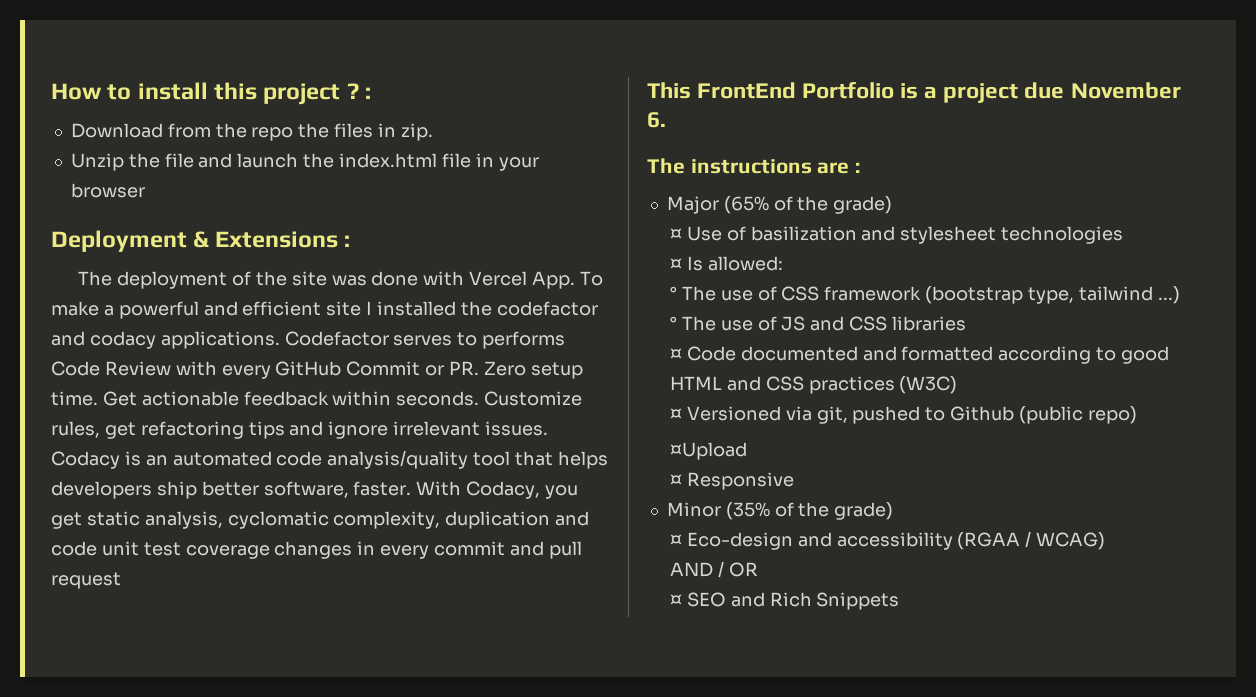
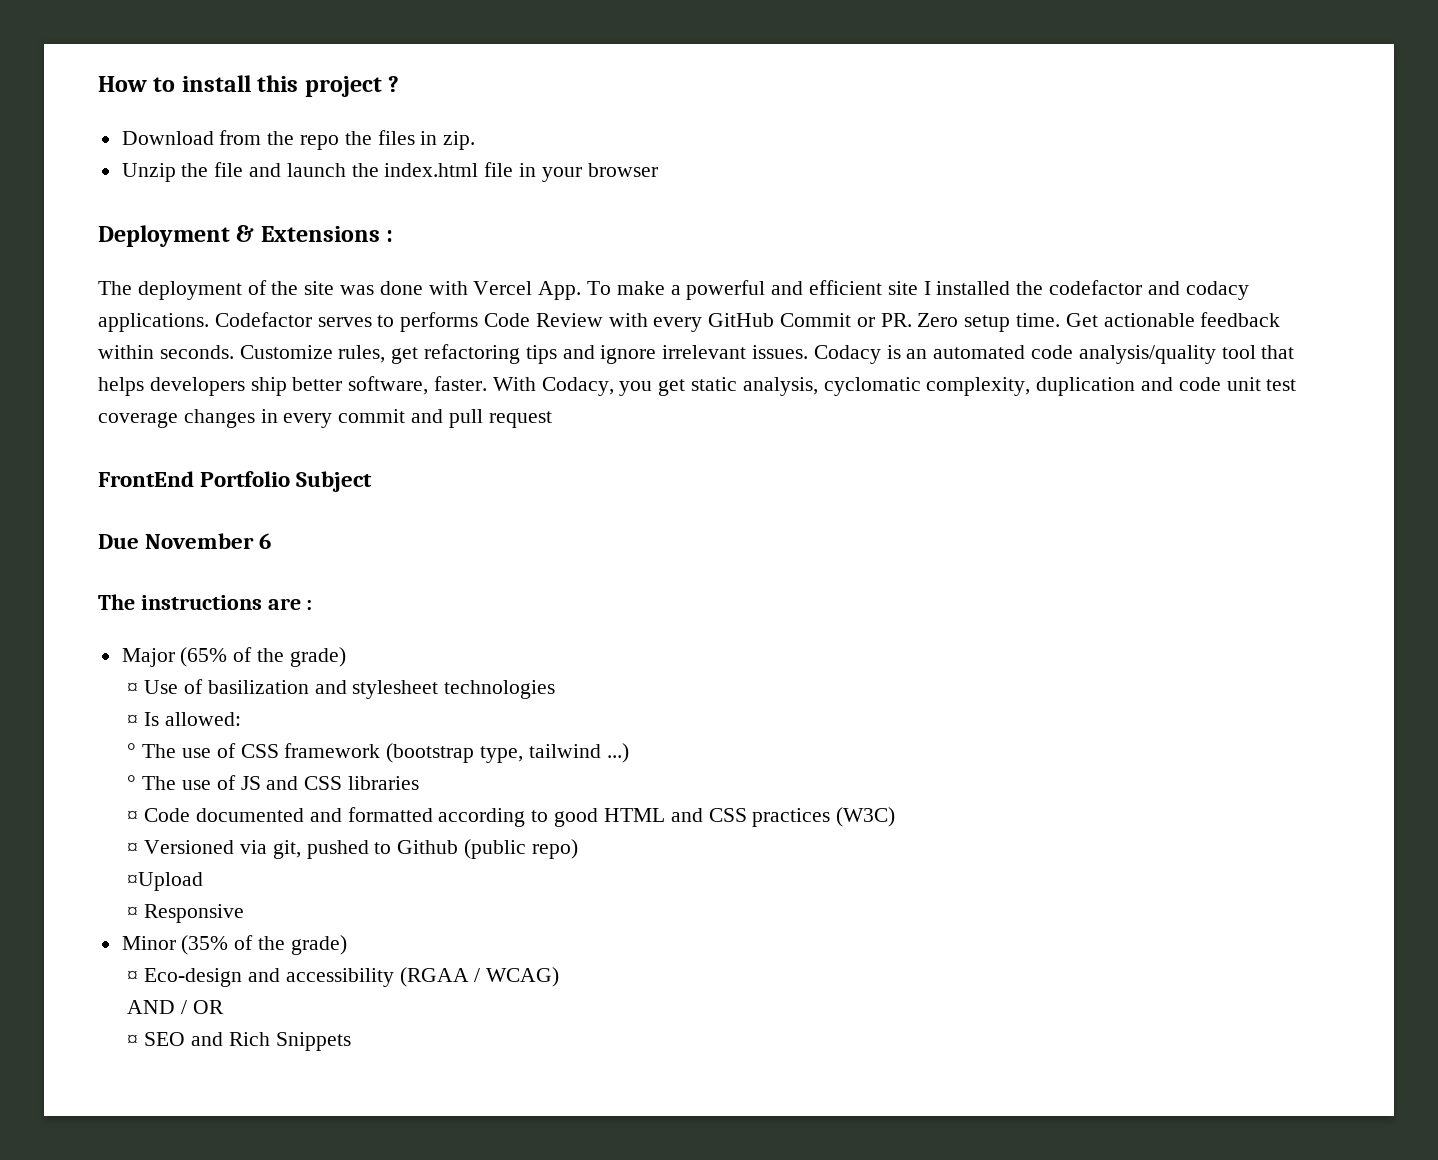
- How to install this project ? :
+ How to install this project ?
- This FrontEnd Portfolio is a project due November 6.
+ FrontEnd Portfolio Subject
+ Due November 6

